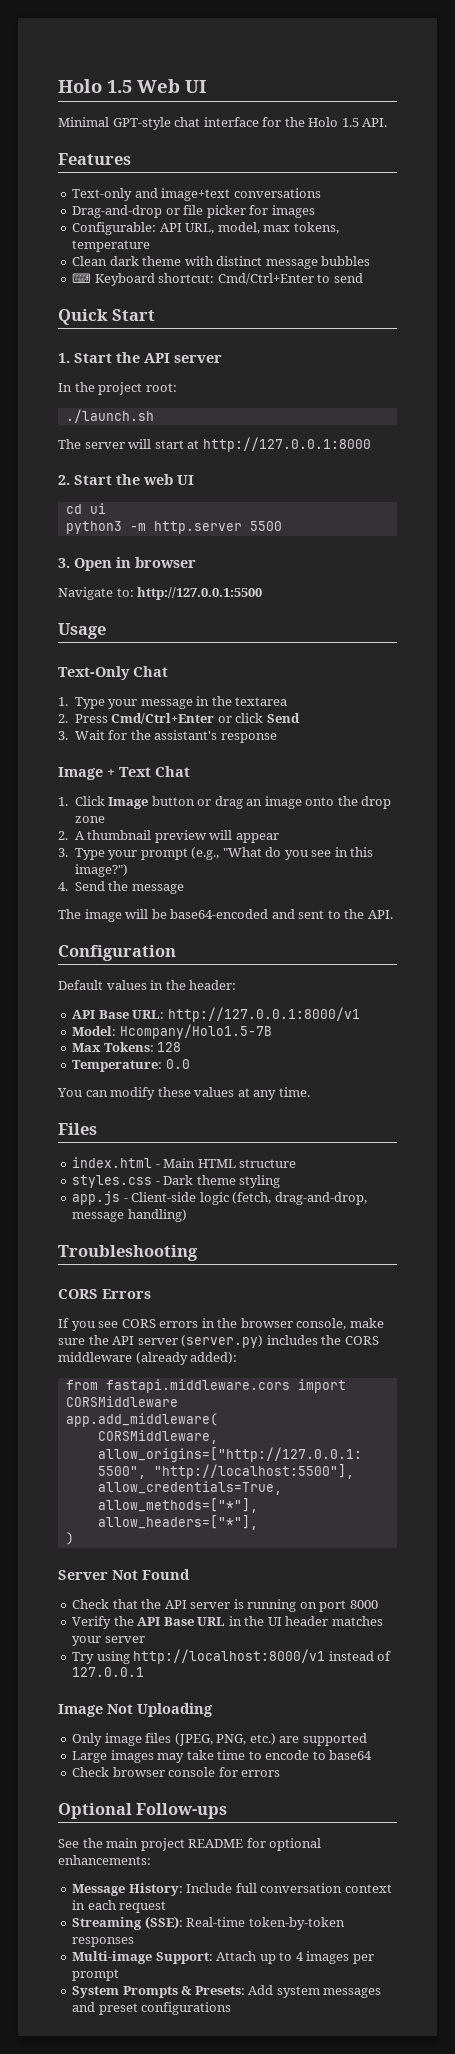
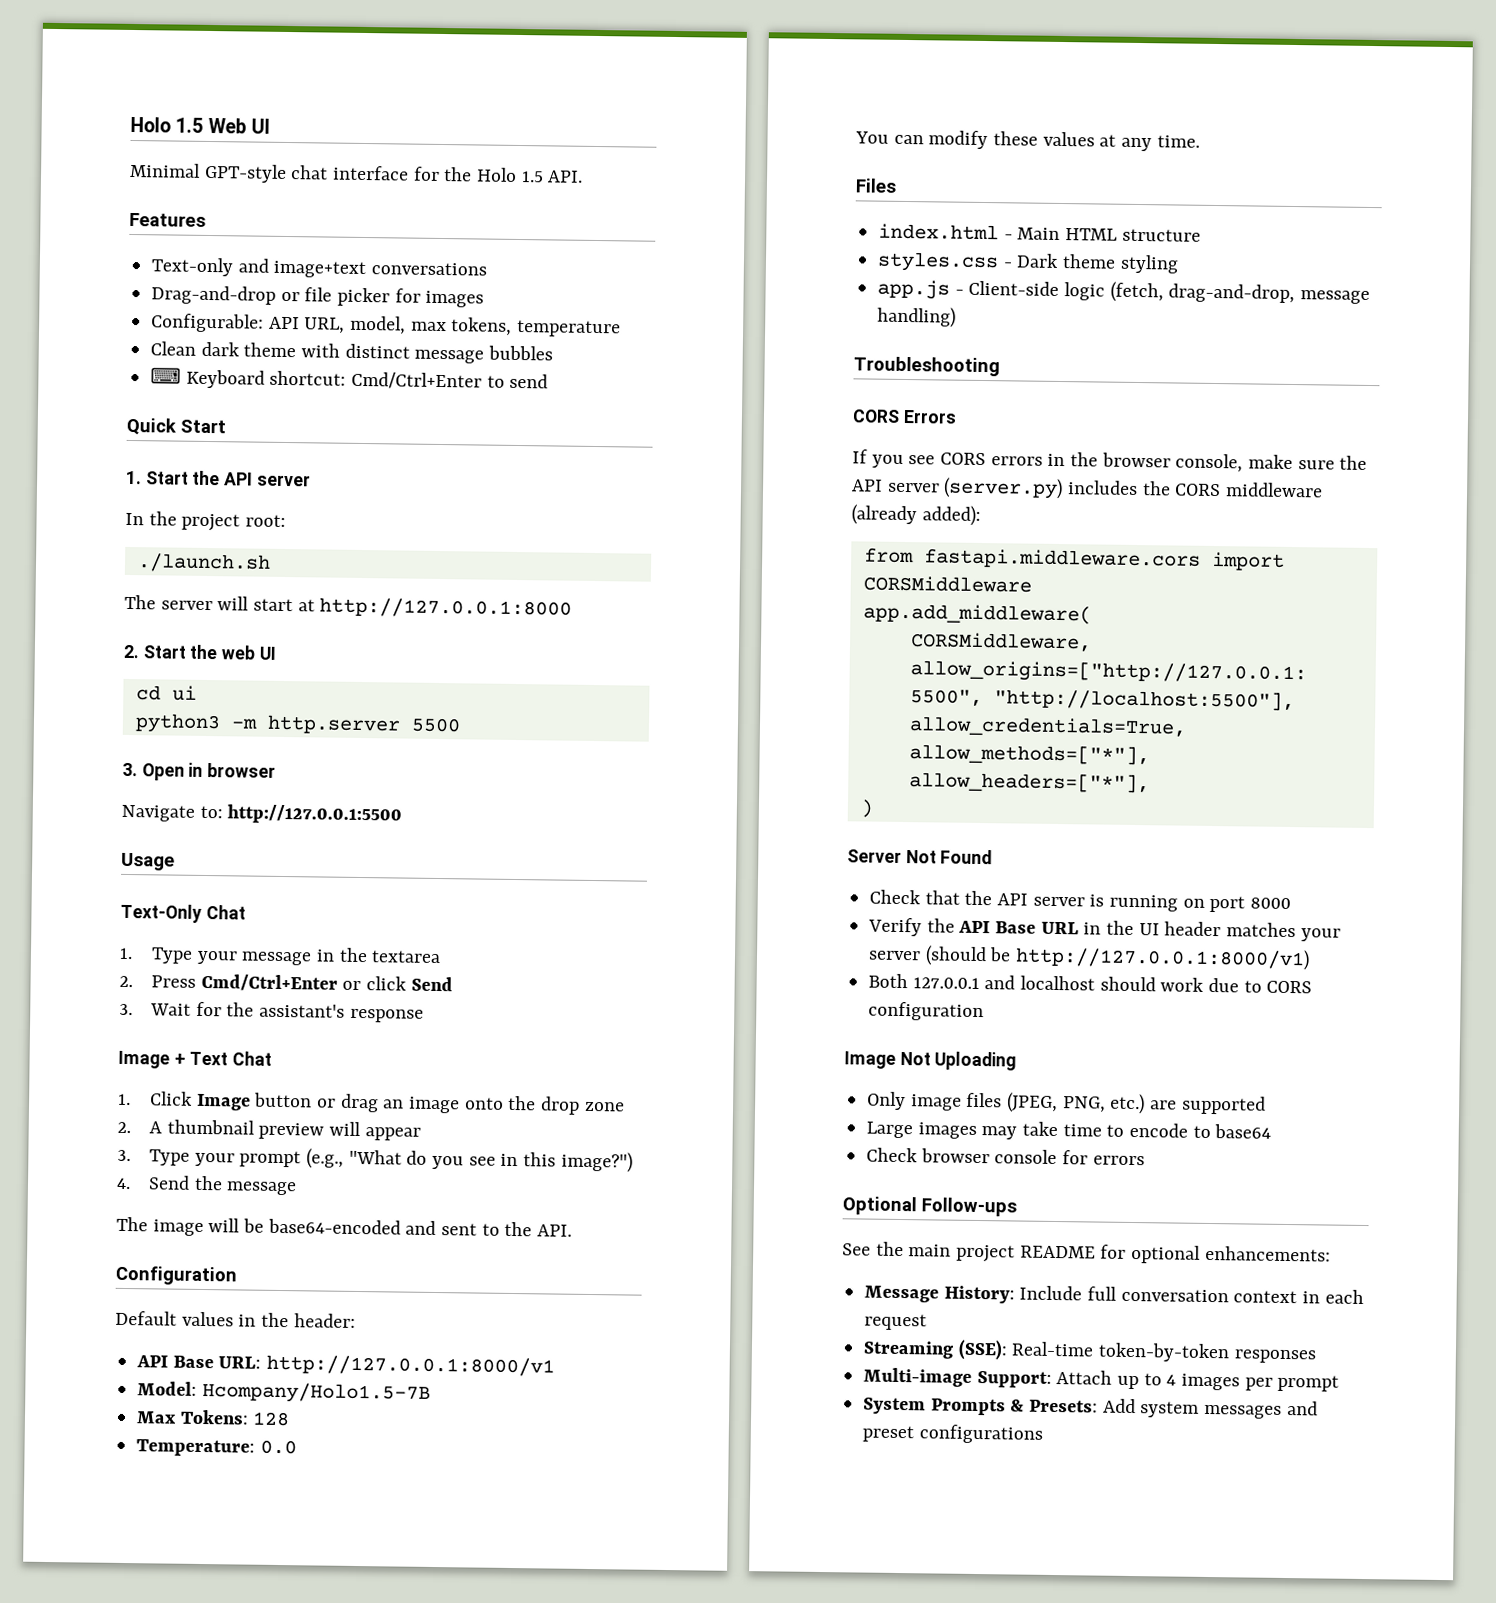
- Verify the API Base URL in the UI header matches your server
- Try using http://localhost:8000/v1 instead of 127.0.0.1
+ Verify the API Base URL in the UI header matches your server (should be http://127.0.0.1:8000/v1)
+ Both 127.0.0.1 and localhost should work due to CORS configuration

